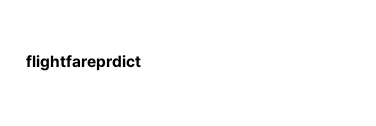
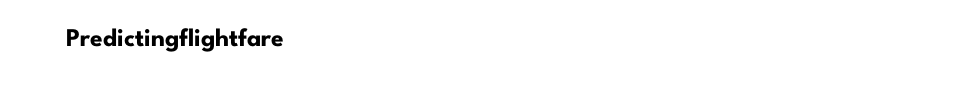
- flightfareprdict
+ Predictingflightfare

